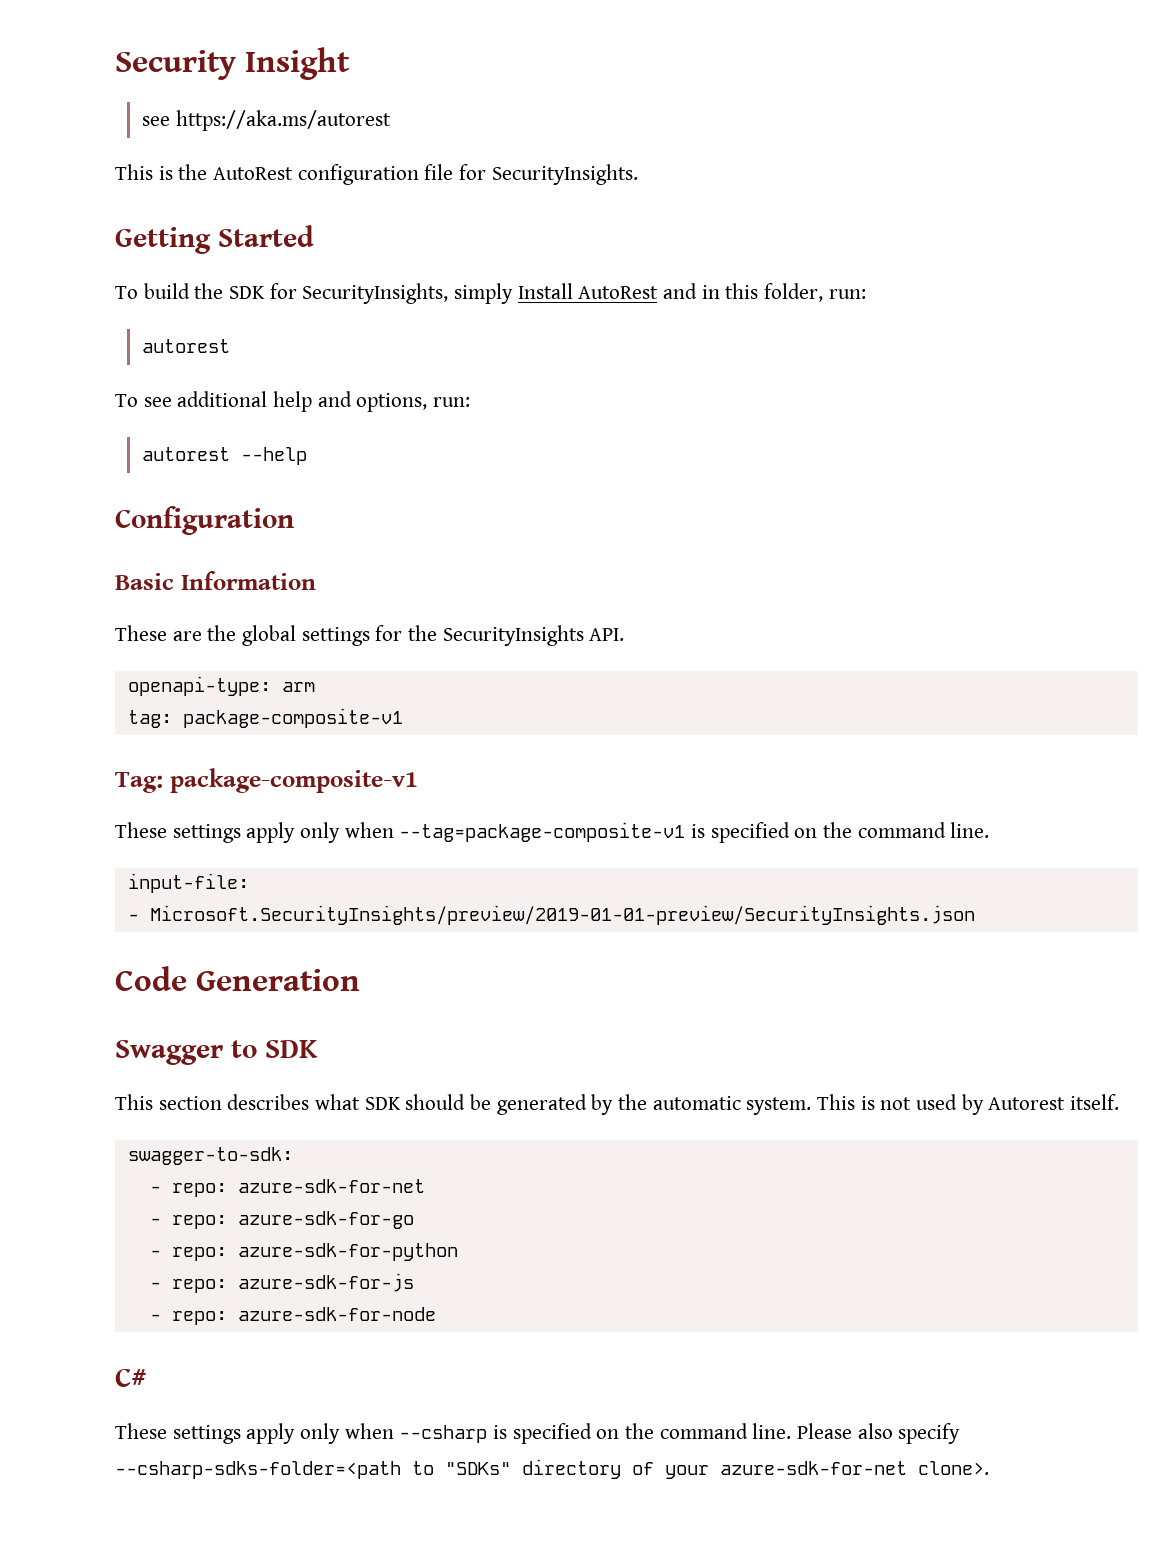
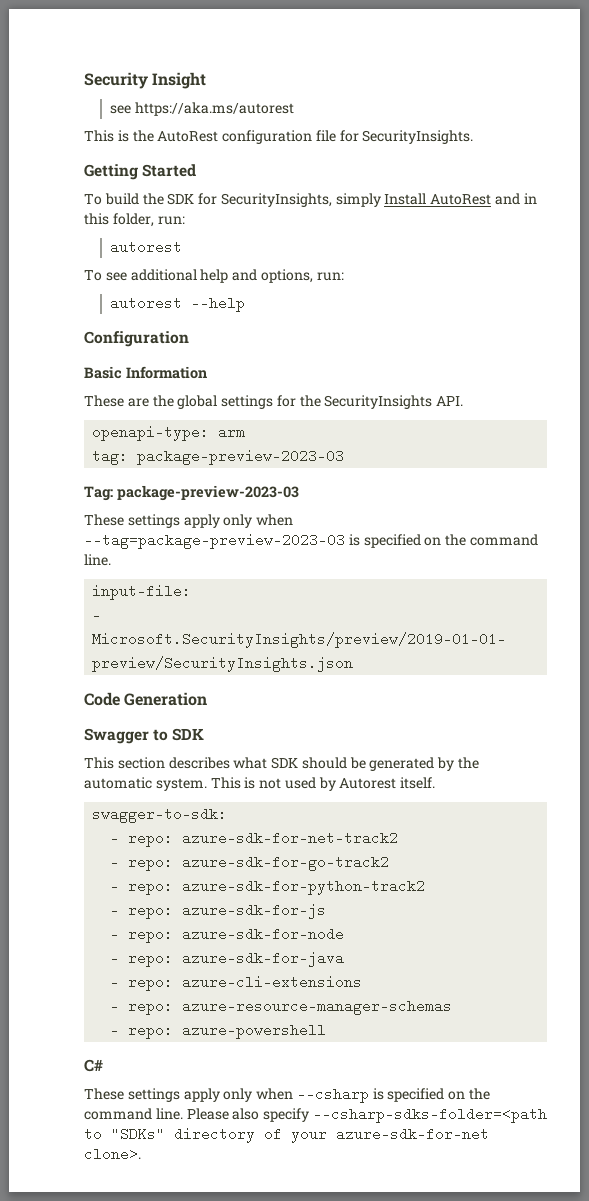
- tag: package-composite-v1
+ tag: package-preview-2023-03
- Tag: package-composite-v1
- These settings apply only when --tag=package-composite-v1 is specified on the command line.
+ Tag: package-preview-2023-03
+ These settings apply only when --tag=package-preview-2023-03 is specified on the command line.
- - repo: azure-sdk-for-net
- - repo: azure-sdk-for-go
- - repo: azure-sdk-for-python
+ - repo: azure-sdk-for-net-track2
+ - repo: azure-sdk-for-go-track2
+ - repo: azure-sdk-for-python-track2
+ - repo: azure-sdk-for-java
+ - repo: azure-cli-extensions
+ - repo: azure-resource-manager-schemas
+ - repo: azure-powershell

